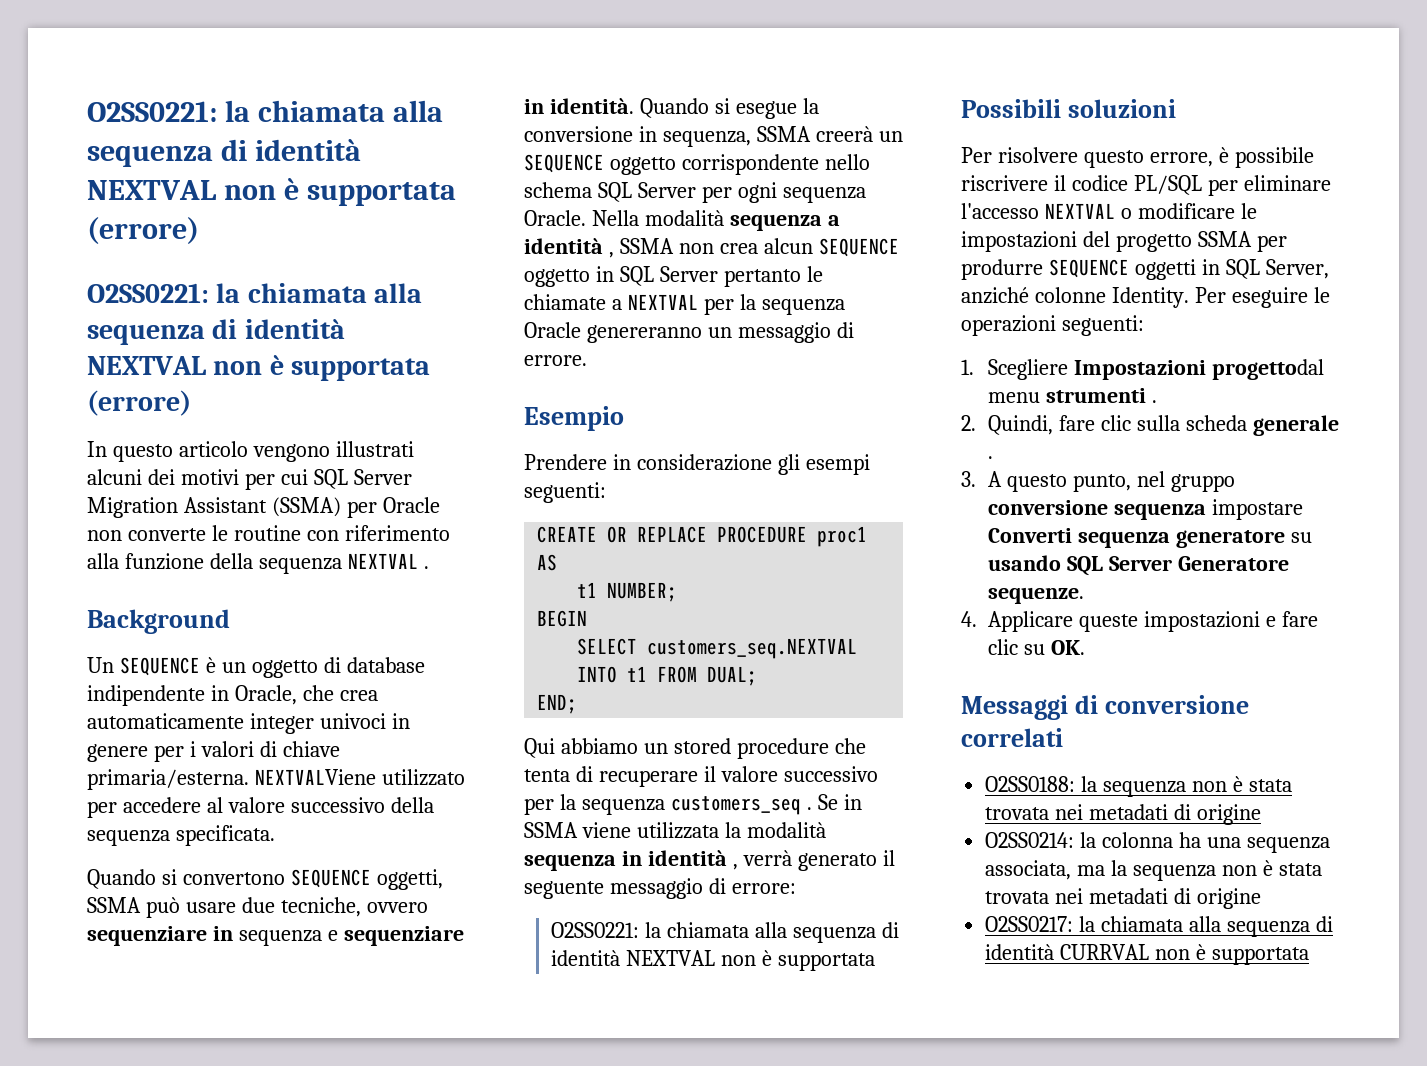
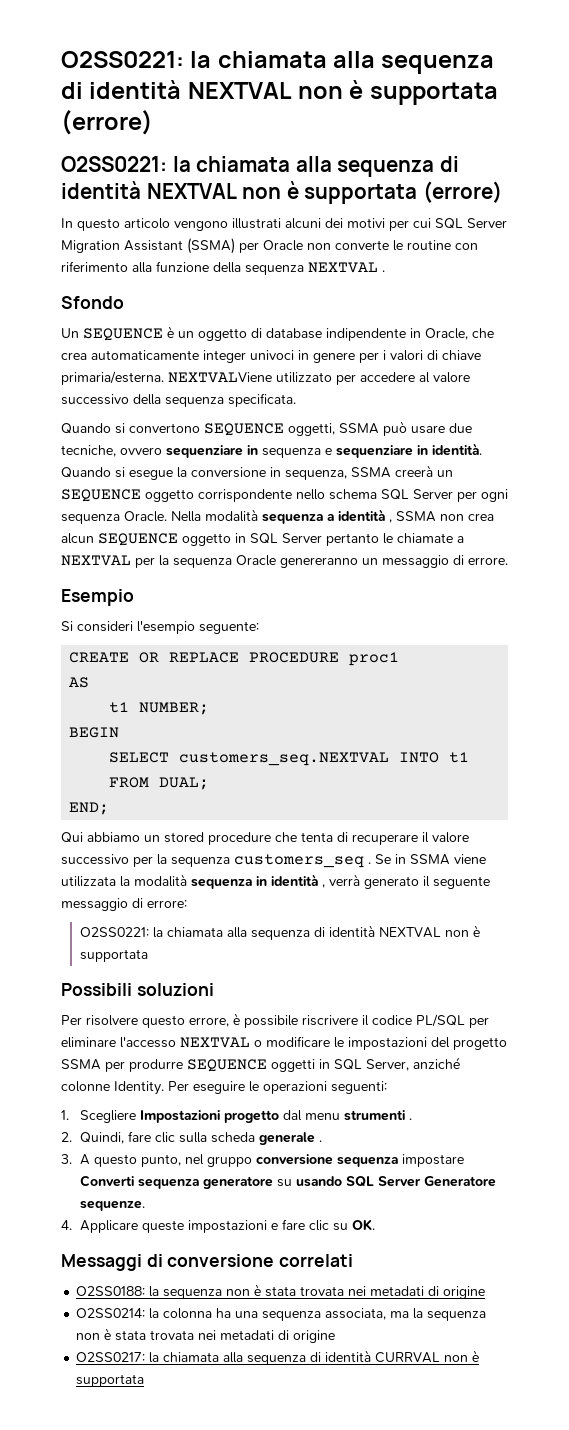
- Background
+ Sfondo
- Prendere in considerazione gli esempi seguenti:
+ Si consideri l'esempio seguente:
- 1. Scegliere Impostazioni progettodal menu strumenti .
+ 1. Scegliere Impostazioni progetto dal menu strumenti .

